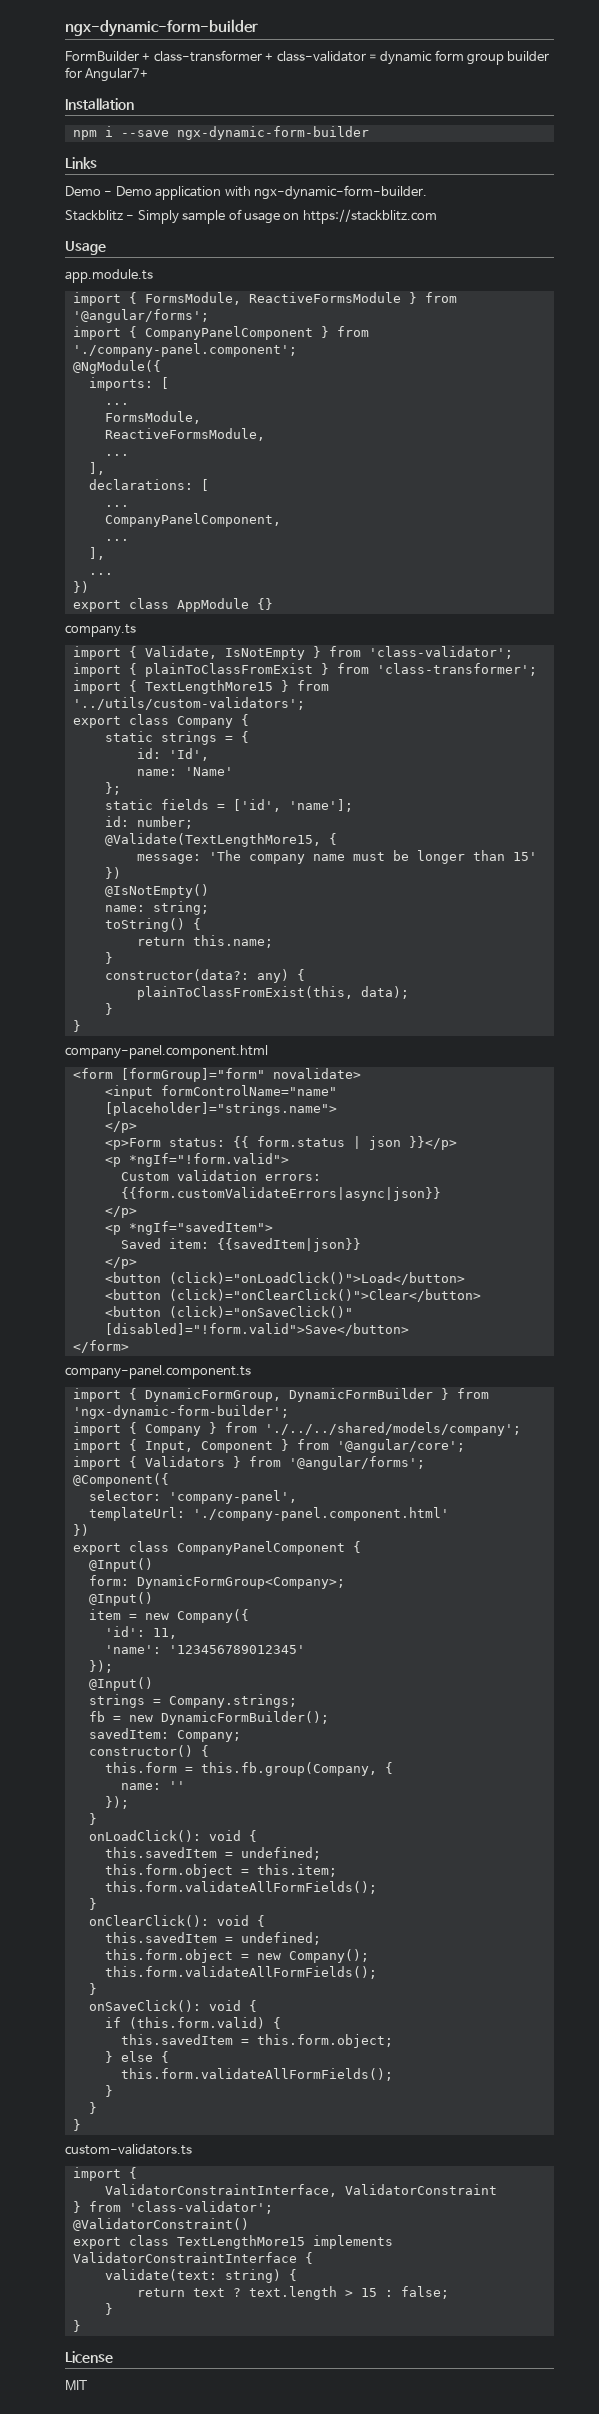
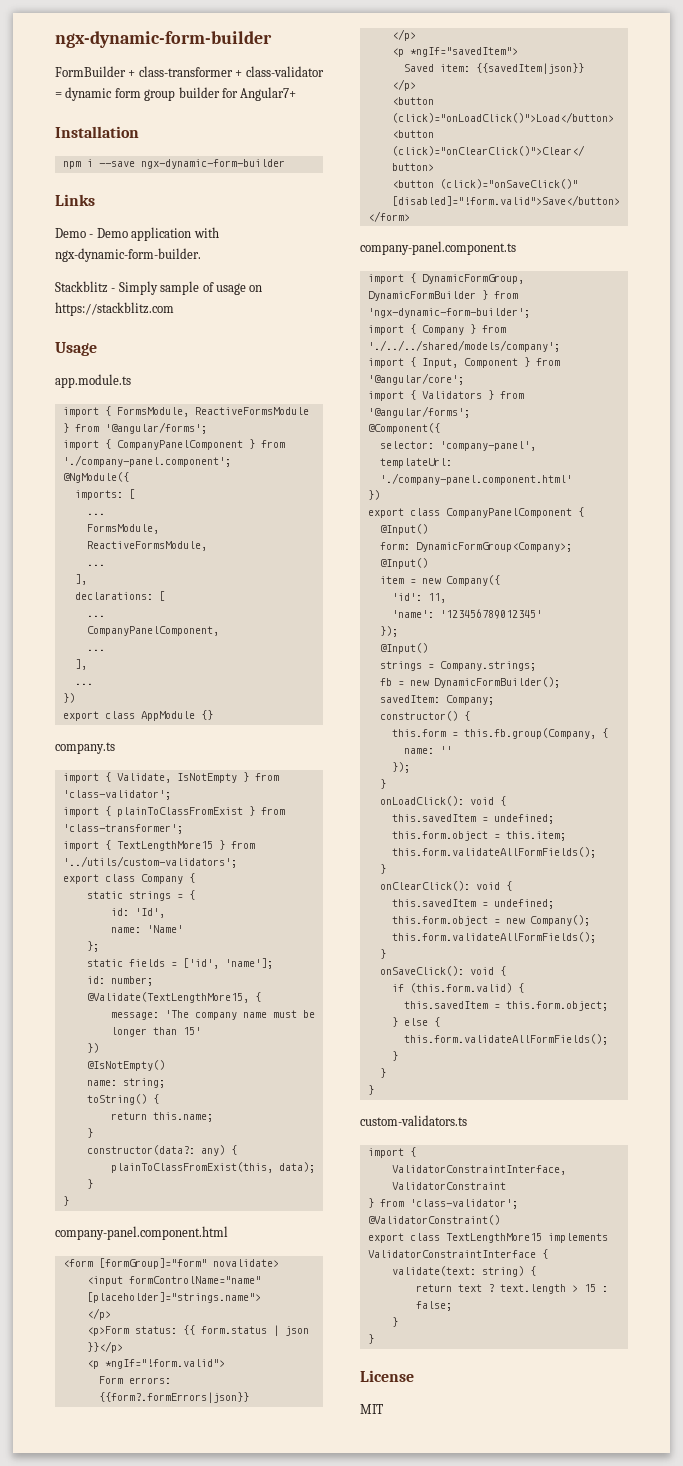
- Custom validation errors: {{form.customValidateErrors|async|json}}
+ Form errors: {{form?.formErrors|json}}

